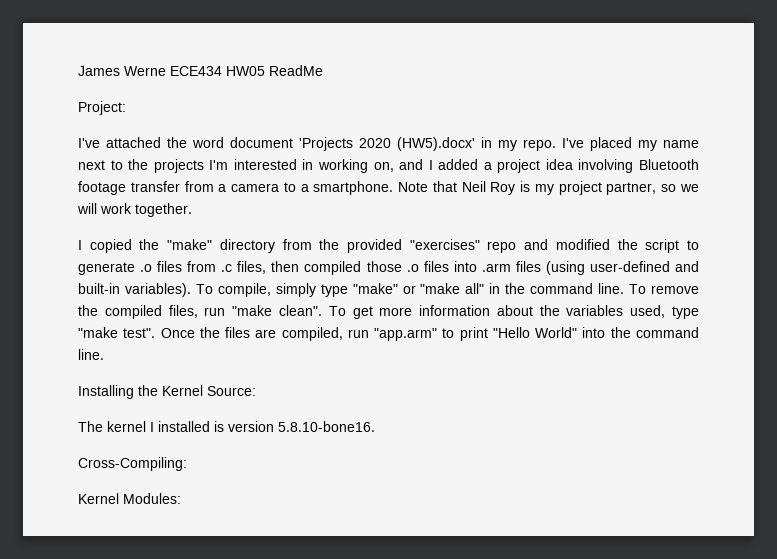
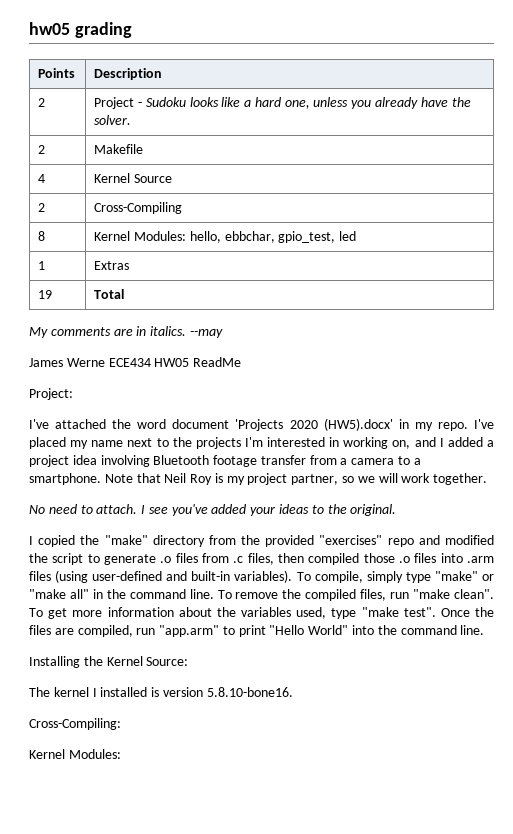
+ hw05 grading
+ Points | Description
+ 2 | Project - Sudoku looks like a hard one, unless you already have the solver.
+ 2 | Makefile
+ 4 | Kernel Source
+ 2 | Cross-Compiling
+ 8 | Kernel Modules: hello, ebbchar, gpio_test, led
+ 1 | Extras
+ 19 | Total
+ My comments are in italics. --may
+ No need to attach. I see you've added your ideas to the original.

